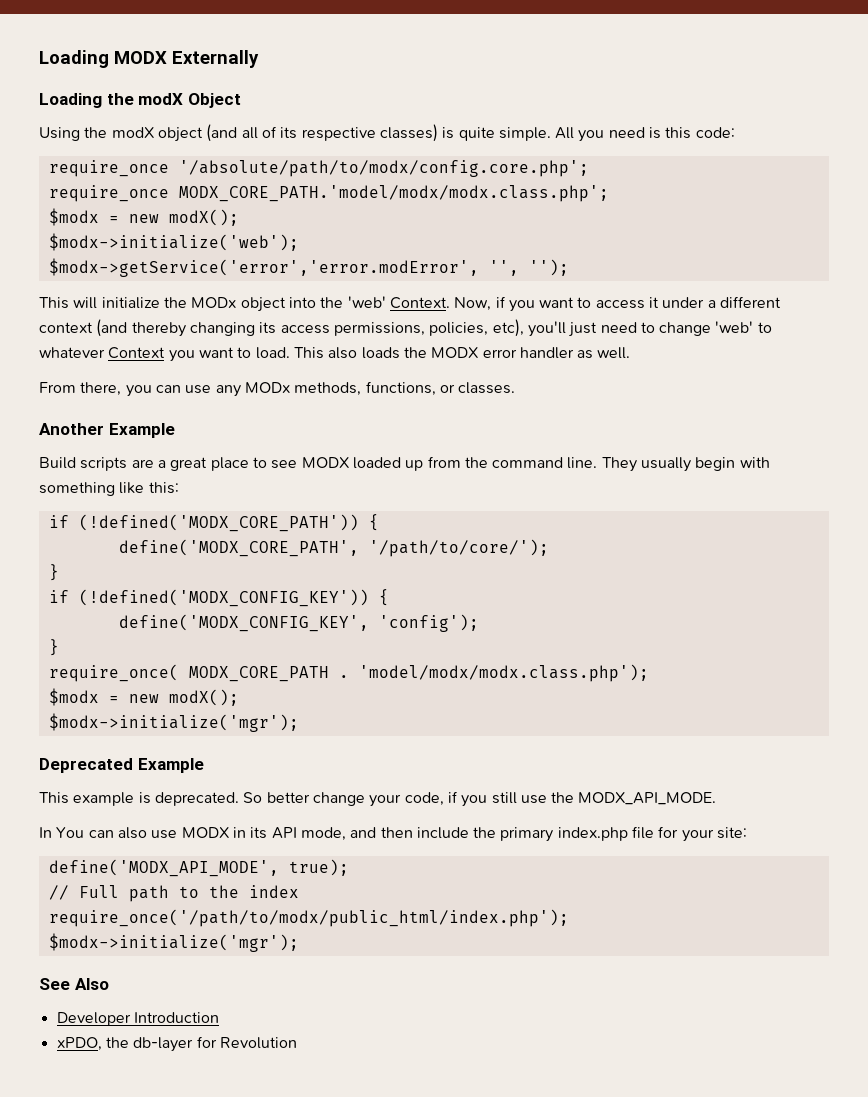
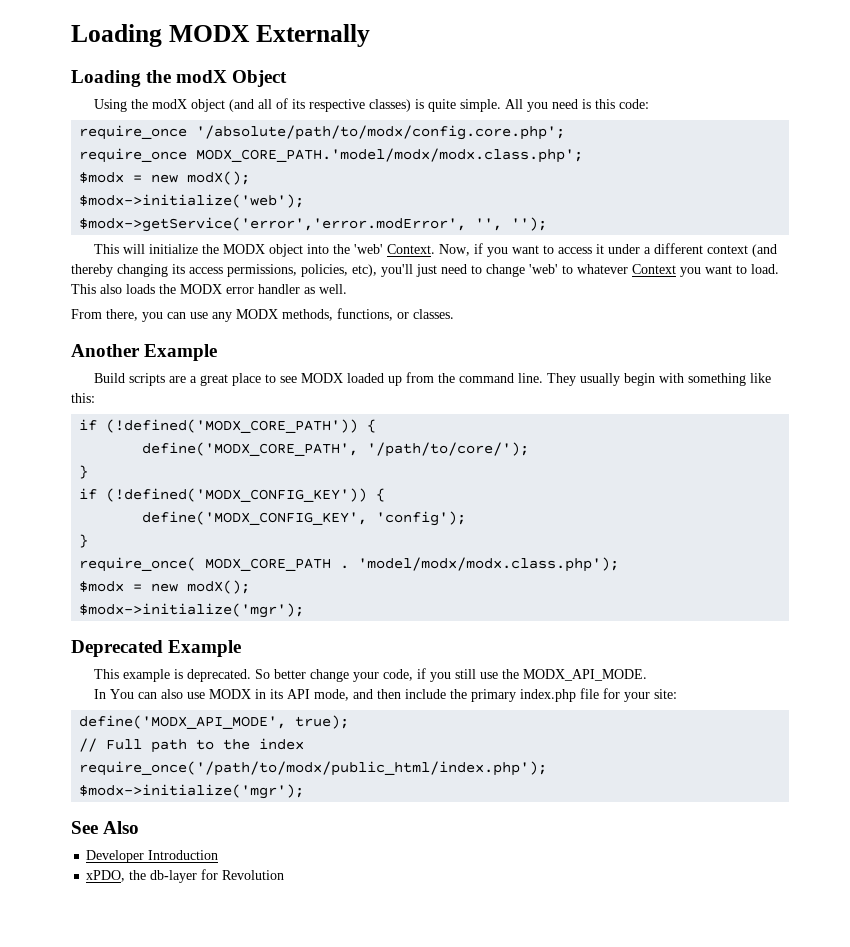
- This will initialize the MODx object into the 'web' Context.
+ This will initialize the MODX object into the 'web' Context.
- From there, you can use any MODx methods, functions, or classes.
+ From there, you can use any MODX methods, functions, or classes.

